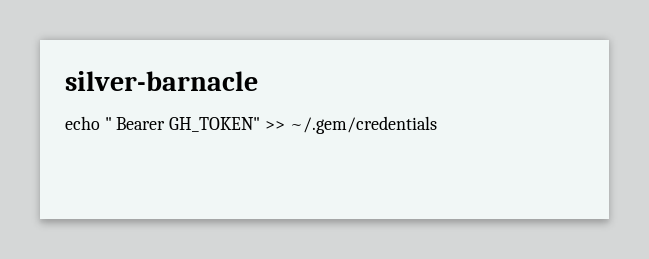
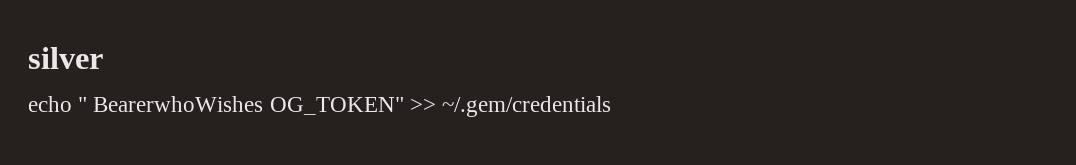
- silver-barnacle
+ silver
- echo " Bearer GH_TOKEN" >> ~/.gem/credentials
+ echo " BearerwhoWishes OG_TOKEN" >> ~/.gem/credentials

